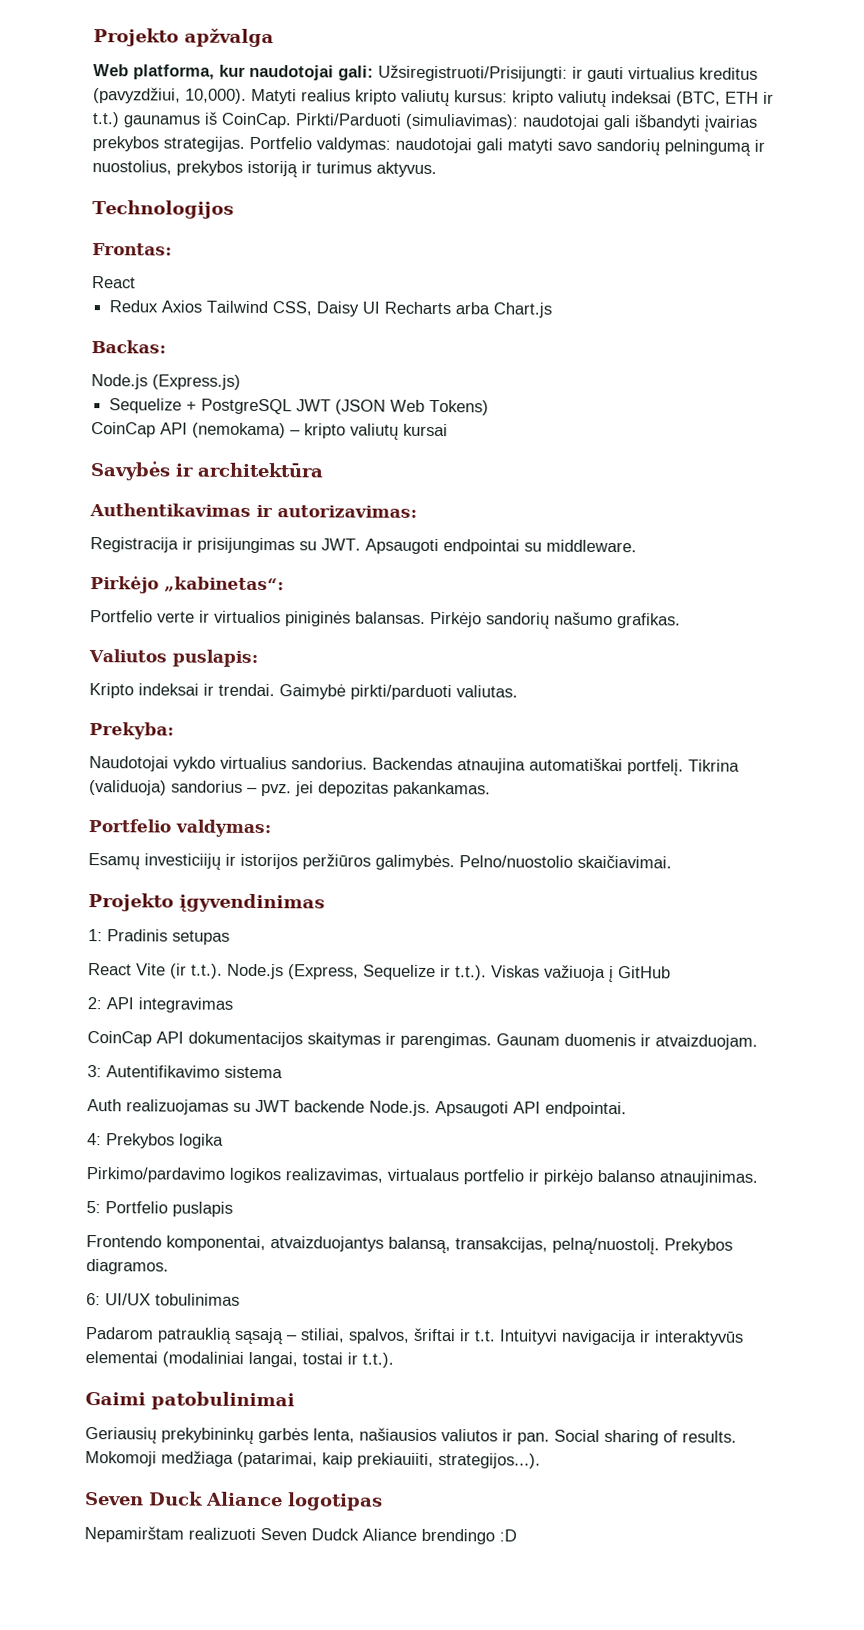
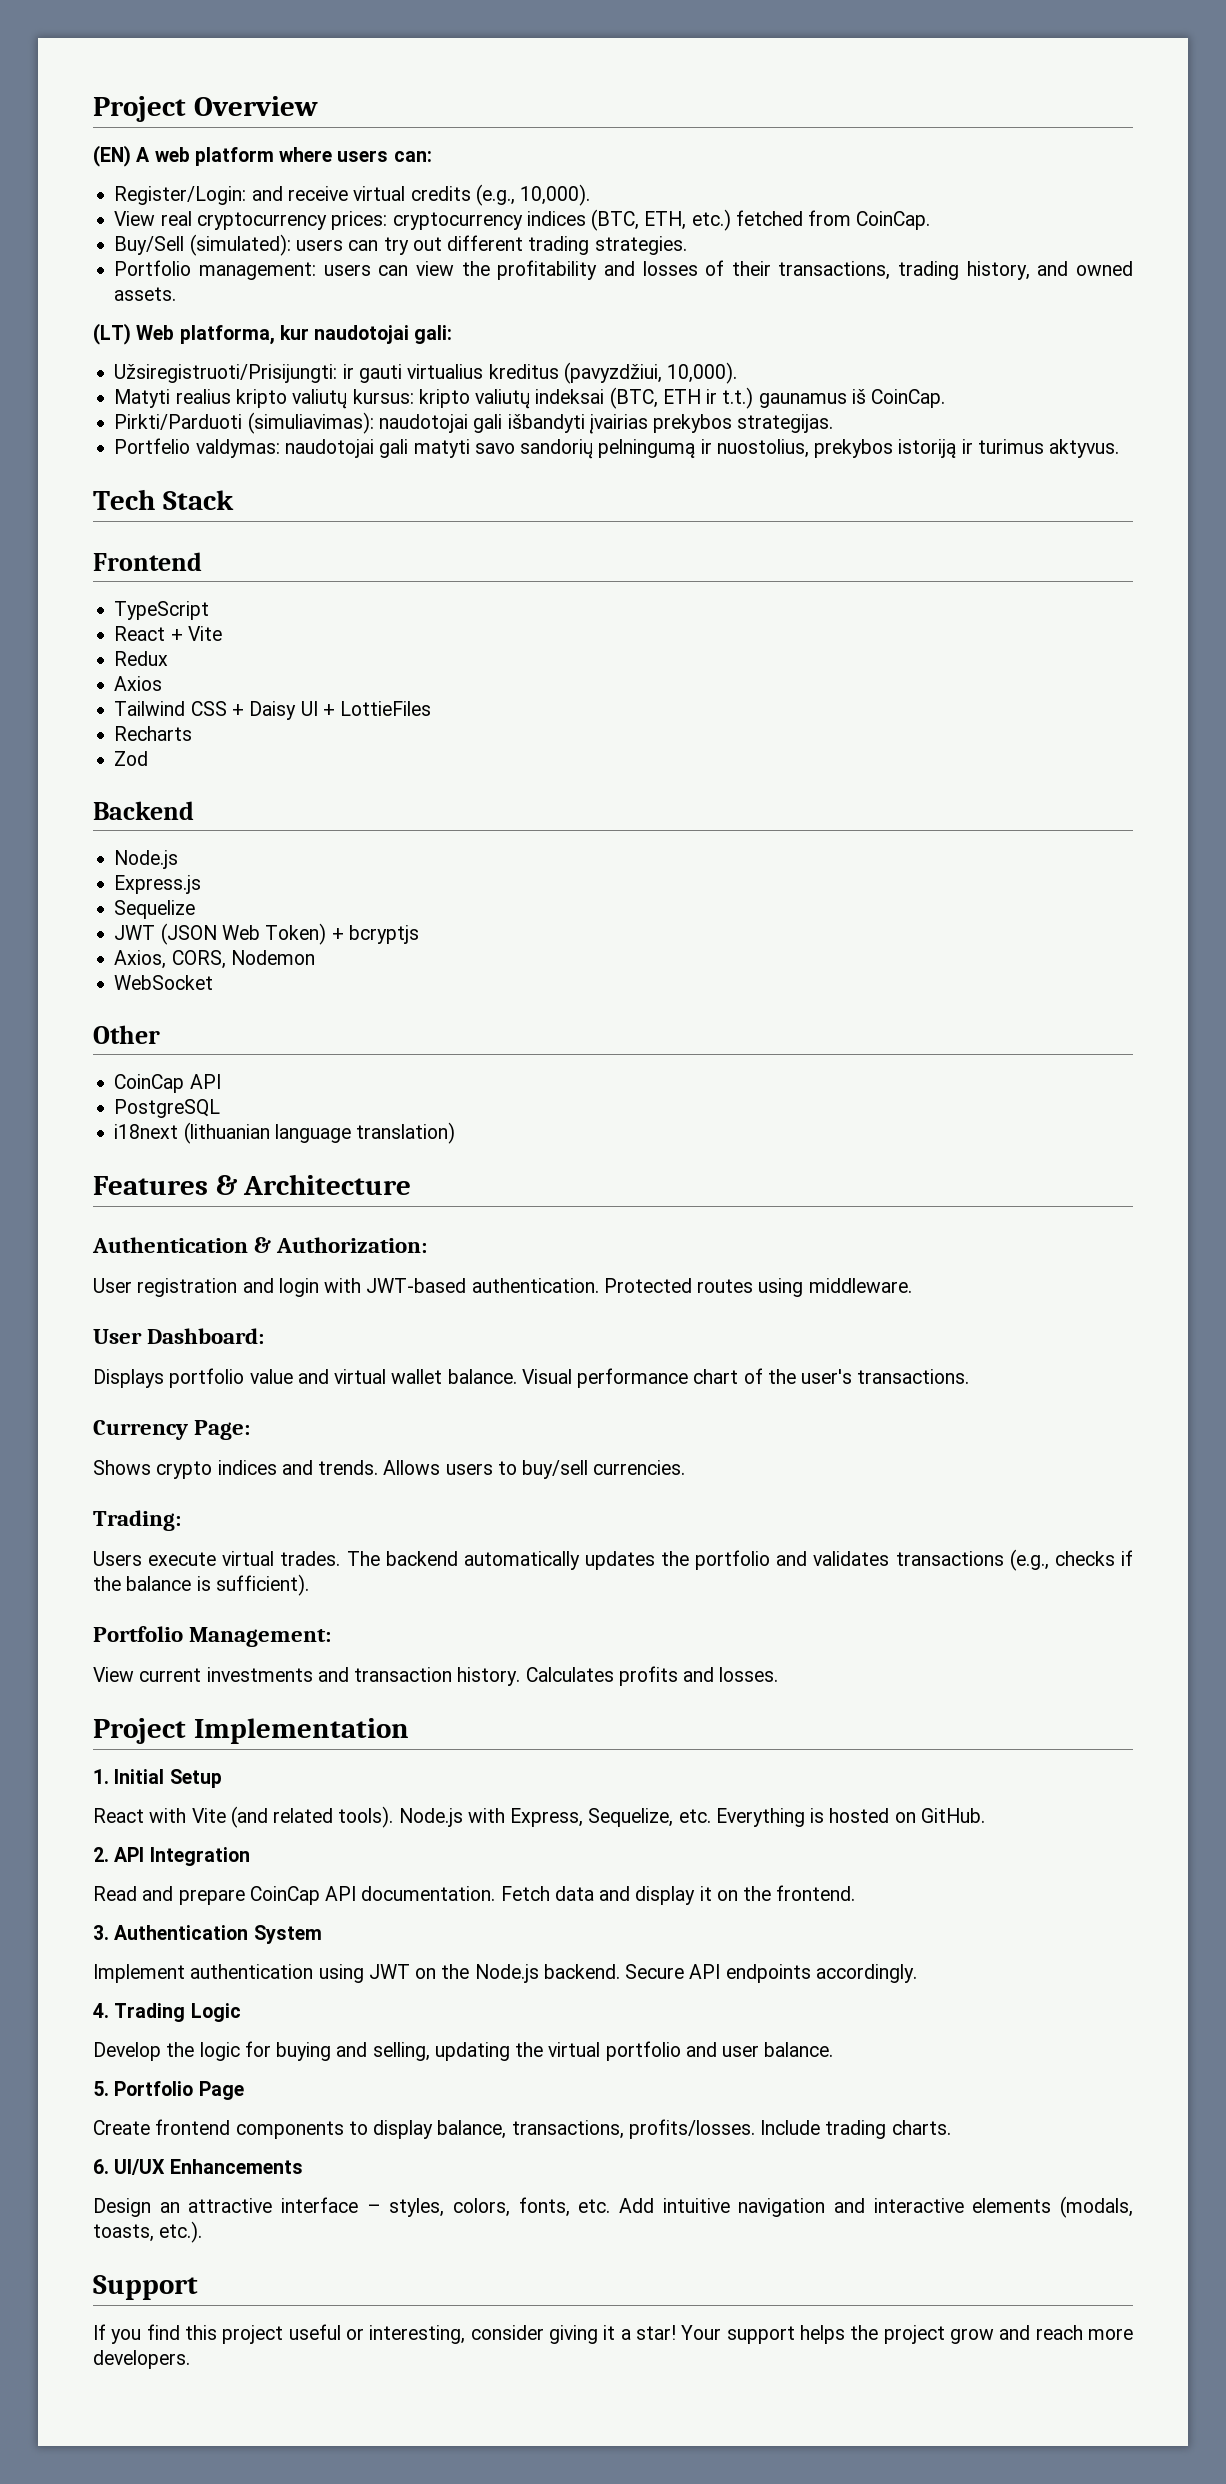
- Projekto apžvalga
- Web platforma, kur naudotojai gali: Užsiregistruoti/Prisijungti: ir gauti virtualius kreditus (pavyzdžiui, 10,000). Matyti realius kripto valiutų kursus: kripto valiutų indeksai (BTC, ETH ir t.t.) gaunamus iš CoinCap. Pirkti/Parduoti (simuliavimas): naudotojai gali išbandyti įvairias prekybos strategijas. Portfelio valdymas: naudotojai gali matyti savo sandorių pelningumą ir nuostolius, prekybos istoriją ir turimus aktyvus.
+ Project Overview
+ (EN) A web platform where users can:
+ Register/Login: and receive virtual credits (e.g., 10,000).
+ View real cryptocurrency prices: cryptocurrency indices (BTC, ETH, etc.) fetched from CoinCap.
+ Buy/Sell (simulated): users can try out different trading strategies.
+ Portfolio management: users can view the profitability and losses of their transactions, trading history, and owned assets.
+ (LT) Web platforma, kur naudotojai gali:
+ Užsiregistruoti/Prisijungti: ir gauti virtualius kreditus (pavyzdžiui, 10,000).
+ Matyti realius kripto valiutų kursus: kripto valiutų indeksai (BTC, ETH ir t.t.) gaunamus iš CoinCap.
+ Pirkti/Parduoti (simuliavimas): naudotojai gali išbandyti įvairias prekybos strategijas.
+ Portfelio valdymas: naudotojai gali matyti savo sandorių pelningumą ir nuostolius, prekybos istoriją ir turimus aktyvus.
- Technologijos
- Frontas:
- React
+ Tech Stack
+ Frontend
+ TypeScript
+ React + Vite
- Redux Axios Tailwind CSS, Daisy UI Recharts arba Chart.js
- Backas:
- Node.js (Express.js)
- Sequelize + PostgreSQL JWT (JSON Web Tokens)
- CoinCap API (nemokama) – kripto valiutų kursai
- Savybės ir architektūra
- Authentikavimas ir autorizavimas:
- Registracija ir prisijungimas su JWT. Apsaugoti endpointai su middleware.
- Pirkėjo „kabinetas“:
- Portfelio verte ir virtualios piniginės balansas. Pirkėjo sandorių našumo grafikas.
- Valiutos puslapis:
- Kripto indeksai ir trendai. Gaimybė pirkti/parduoti valiutas.
- Prekyba:
- Naudotojai vykdo virtualius sandorius. Backendas atnaujina automatiškai portfelį. Tikrina (validuoja) sandorius – pvz. jei depozitas pakankamas.
- Portfelio valdymas:
- Esamų investiciijų ir istorijos peržiūros galimybės. Pelno/nuostolio skaičiavimai.
- Projekto įgyvendinimas
- 1: Pradinis setupas
- React Vite (ir t.t.). Node.js (Express, Sequelize ir t.t.). Viskas važiuoja į GitHub
- 2: API integravimas
- CoinCap API dokumentacijos skaitymas ir parengimas. Gaunam duomenis ir atvaizduojam.
- 3: Autentifikavimo sistema
- Auth realizuojamas su JWT backende Node.js. Apsaugoti API endpointai.
- 4: Prekybos logika
- Pirkimo/pardavimo logikos realizavimas, virtualaus portfelio ir pirkėjo balanso atnaujinimas.
- 5: Portfelio puslapis
- Frontendo komponentai, atvaizduojantys balansą, transakcijas, pelną/nuostolį. Prekybos diagramos.
- 6: UI/UX tobulinimas
- Padarom patrauklią sąsają – stiliai, spalvos, šriftai ir t.t. Intuityvi navigacija ir interaktyvūs elementai (modaliniai langai, tostai ir t.t.).
- Gaimi patobulinimai
- Geriausių prekybininkų garbės lenta, našiausios valiutos ir pan. Social sharing of results. Mokomoji medžiaga (patarimai, kaip prekiauiiti, strategijos...).
- Seven Duck Aliance logotipas
- Nepamirštam realizuoti Seven Dudck Aliance brendingo :D
+ Redux
+ Axios
+ Tailwind CSS + Daisy UI + LottieFiles
+ Recharts
+ Zod
+ Backend
+ Node.js
+ Express.js
+ Sequelize
+ JWT (JSON Web Token) + bcryptjs
+ Axios, CORS, Nodemon
+ WebSocket
+ Other
+ CoinCap API
+ PostgreSQL
+ i18next (lithuanian language translation)
+ Features & Architecture
+ Authentication & Authorization:
+ User registration and login with JWT-based authentication. Protected routes using middleware.
+ User Dashboard:
+ Displays portfolio value and virtual wallet balance. Visual performance chart of the user's transactions.
+ Currency Page:
+ Shows crypto indices and trends. Allows users to buy/sell currencies.
+ Trading:
+ Users execute virtual trades. The backend automatically updates the portfolio and validates transactions (e.g., checks if the balance is sufficient).
+ Portfolio Management:
+ View current investments and transaction history. Calculates profits and losses.
+ Project Implementation
+ 1. Initial Setup
+ React with Vite (and related tools). Node.js with Express, Sequelize, etc. Everything is hosted on GitHub.
+ 2. API Integration
+ Read and prepare CoinCap API documentation. Fetch data and display it on the frontend.
+ 3. Authentication System
+ Implement authentication using JWT on the Node.js backend. Secure API endpoints accordingly.
+ 4. Trading Logic
+ Develop the logic for buying and selling, updating the virtual portfolio and user balance.
+ 5. Portfolio Page
+ Create frontend components to display balance, transactions, profits/losses. Include trading charts.
+ 6. UI/UX Enhancements
+ Design an attractive interface – styles, colors, fonts, etc. Add intuitive navigation and interactive elements (modals, toasts, etc.).
+ Support
+ If you find this project useful or interesting, consider giving it a star! Your support helps the project grow and reach more developers.

